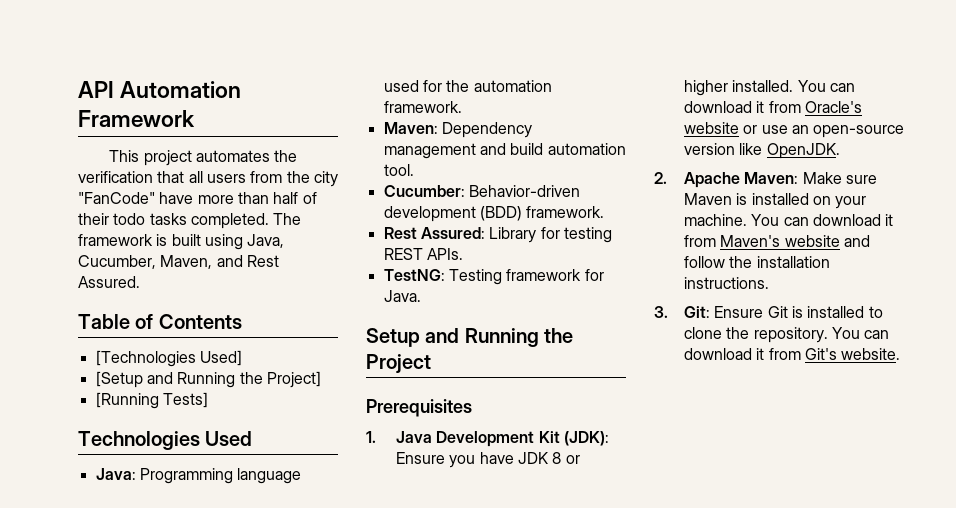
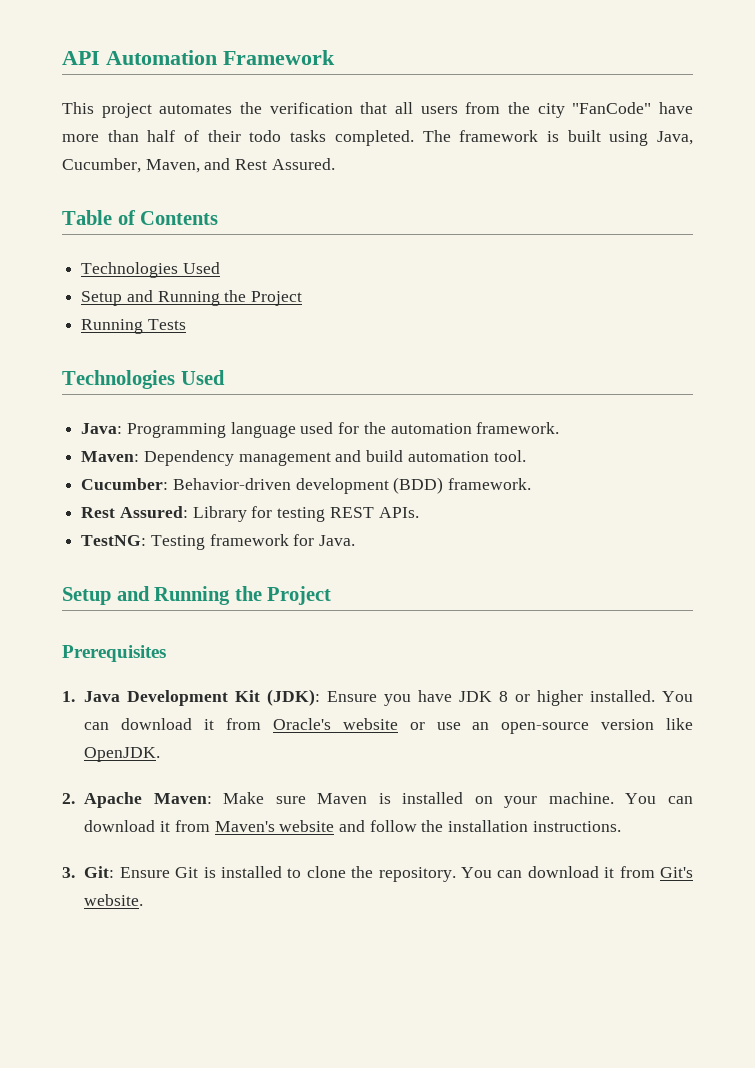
  Table of Contents
- [Technologies Used]
- [Setup and Running the Project]
- [Running Tests]
+ Technologies Used
+ Setup and Running the Project
+ Running Tests

